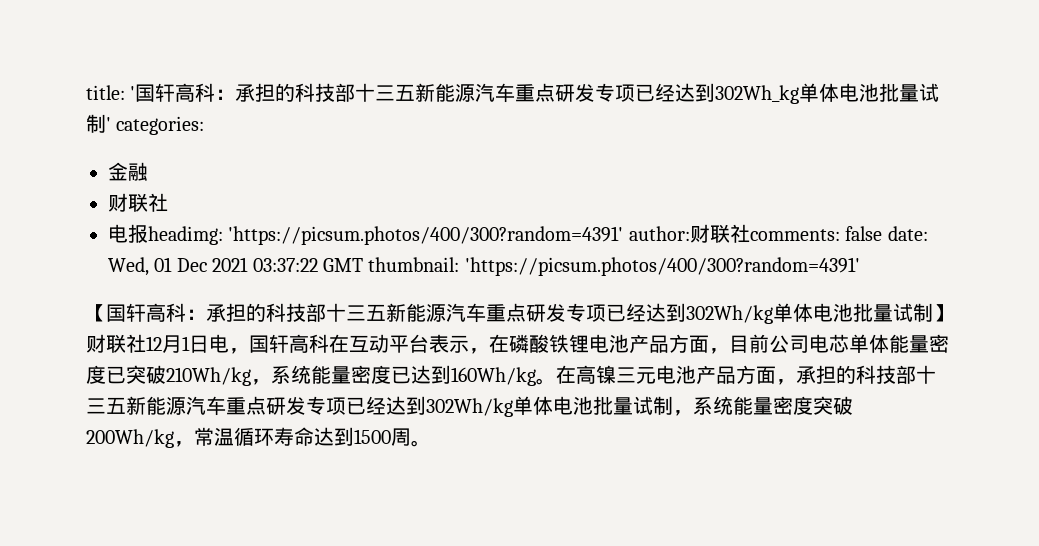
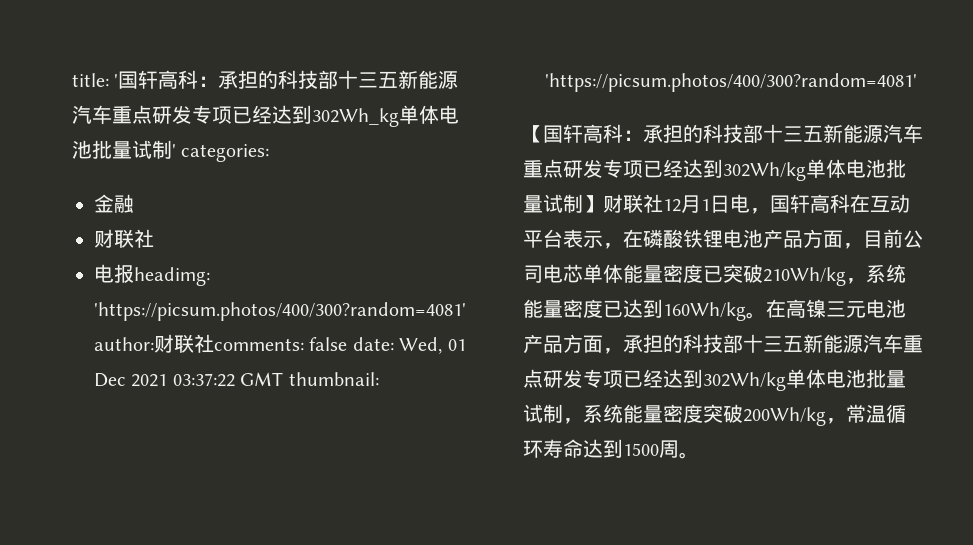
- 电报headimg: 'https://picsum.photos/400/300?random=4391' author:财联社comments: false date: Wed, 01 Dec 2021 03:37:22 GMT thumbnail: 'https://picsum.photos/400/300?random=4391'
+ 电报headimg: 'https://picsum.photos/400/300?random=4081' author:财联社comments: false date: Wed, 01 Dec 2021 03:37:22 GMT thumbnail: 'https://picsum.photos/400/300?random=4081'

